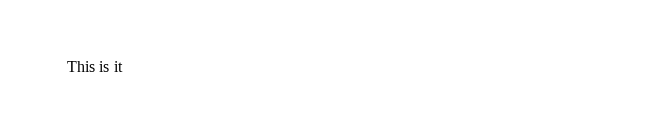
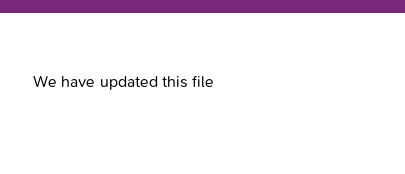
- This is it
+ We have updated this file

